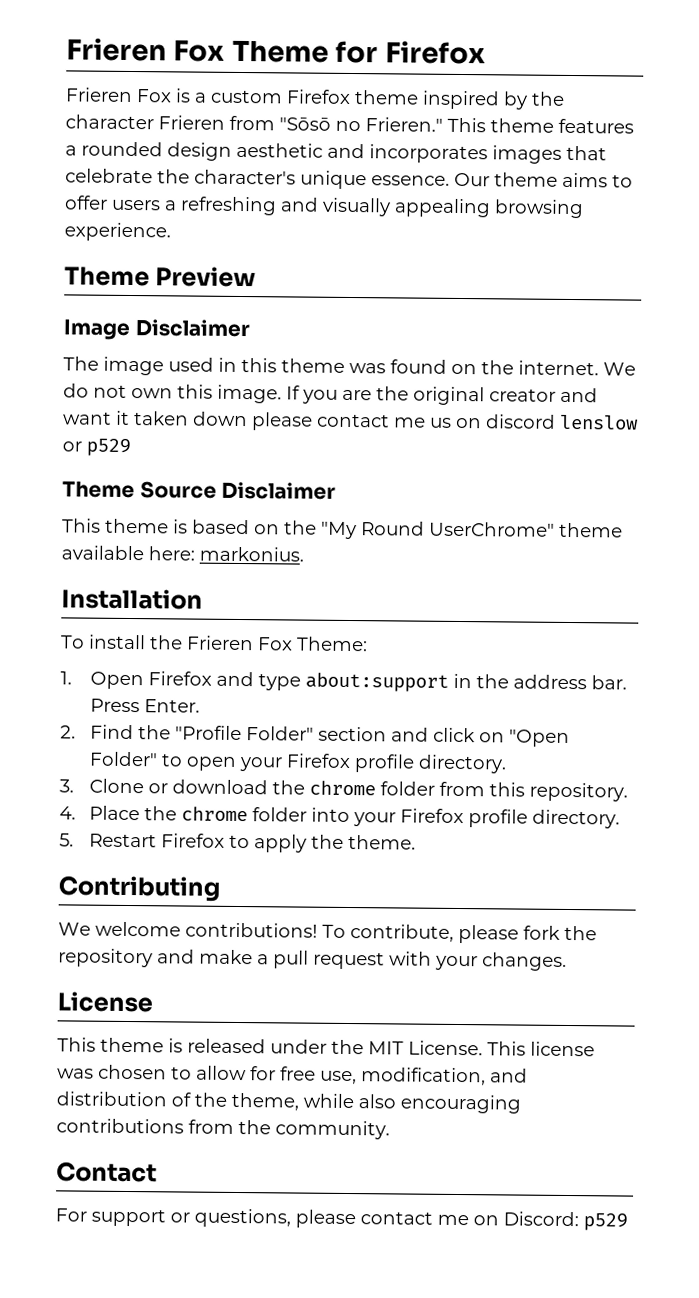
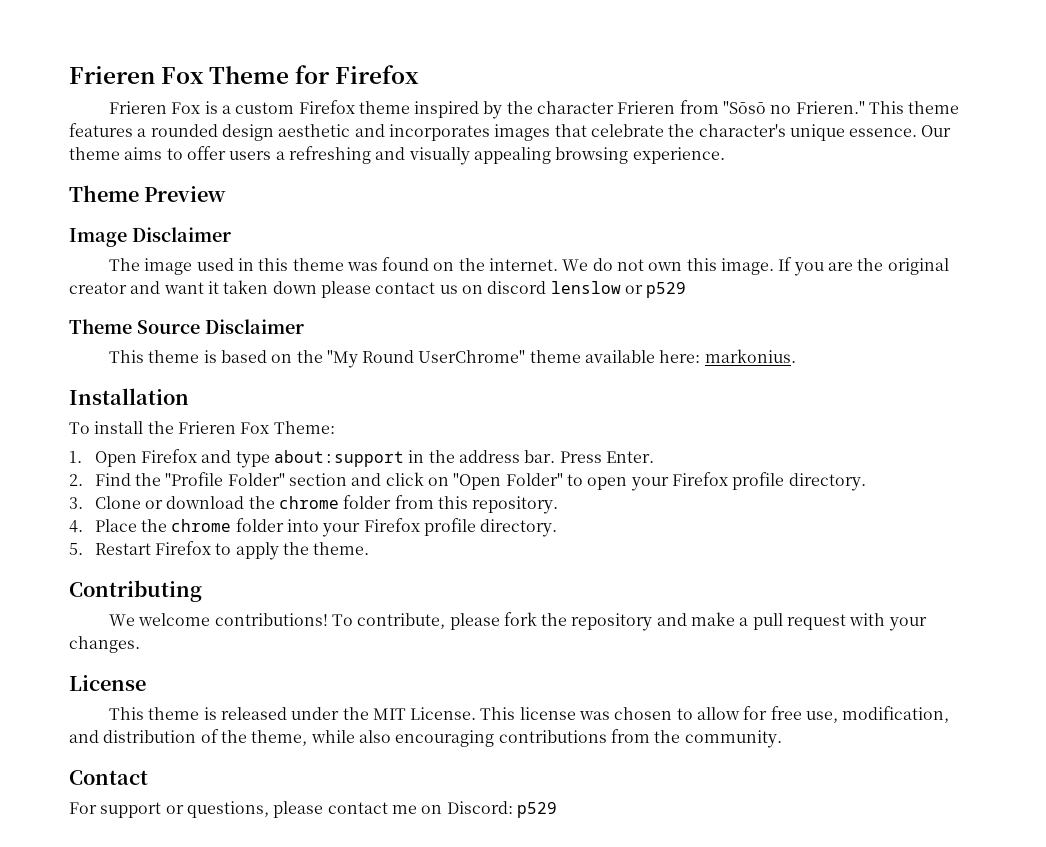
- If you are the original creator and want it taken down please contact me us on discord lenslow or p529
+ If you are the original creator and want it taken down please contact us on discord lenslow or p529

